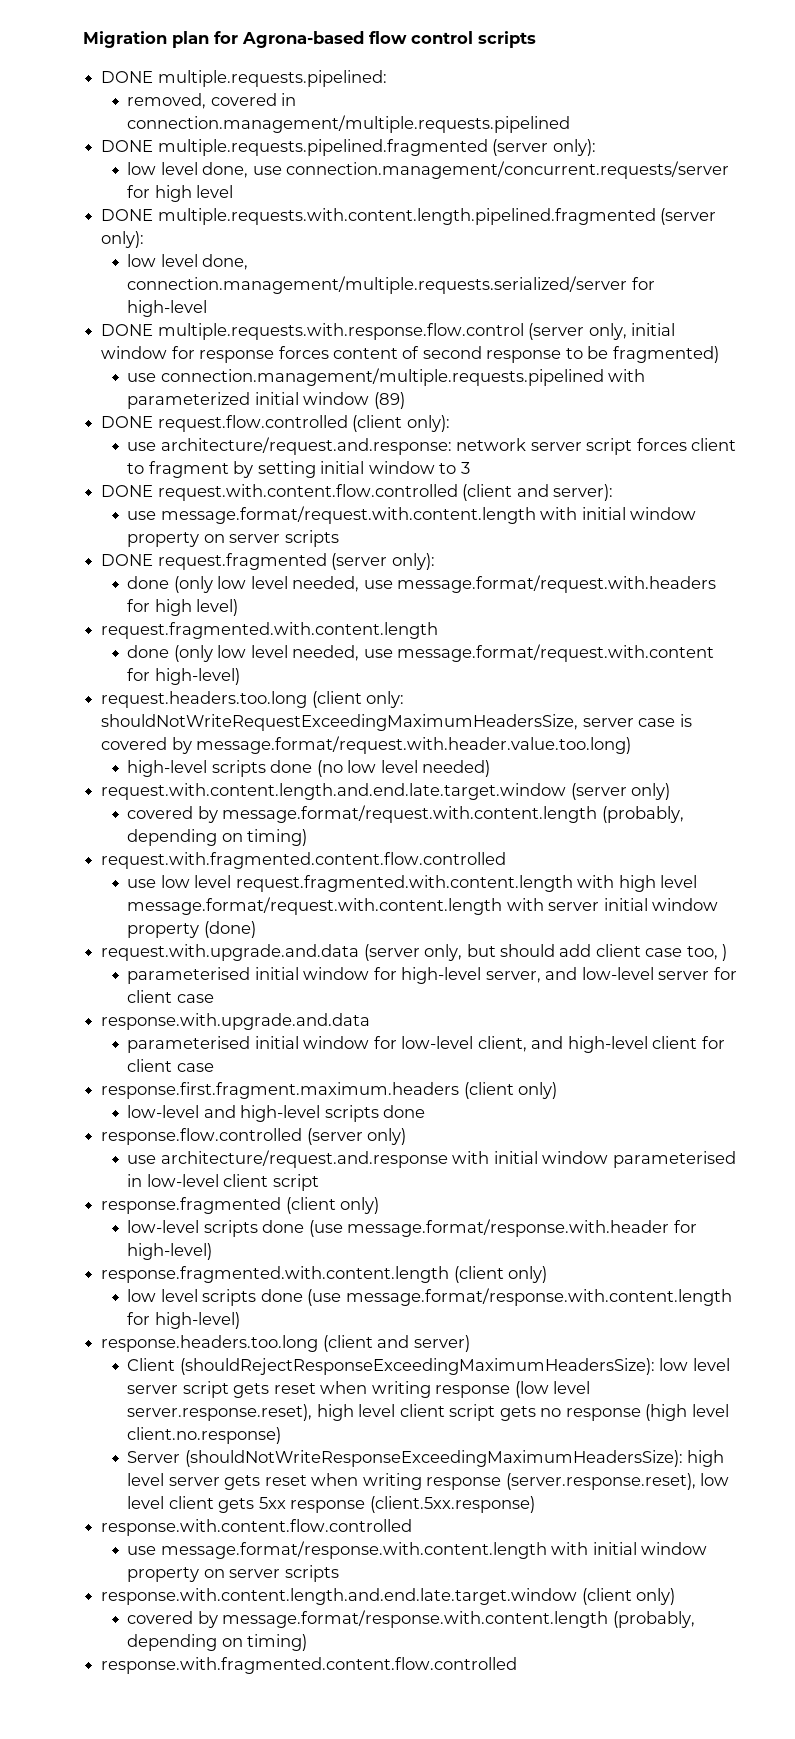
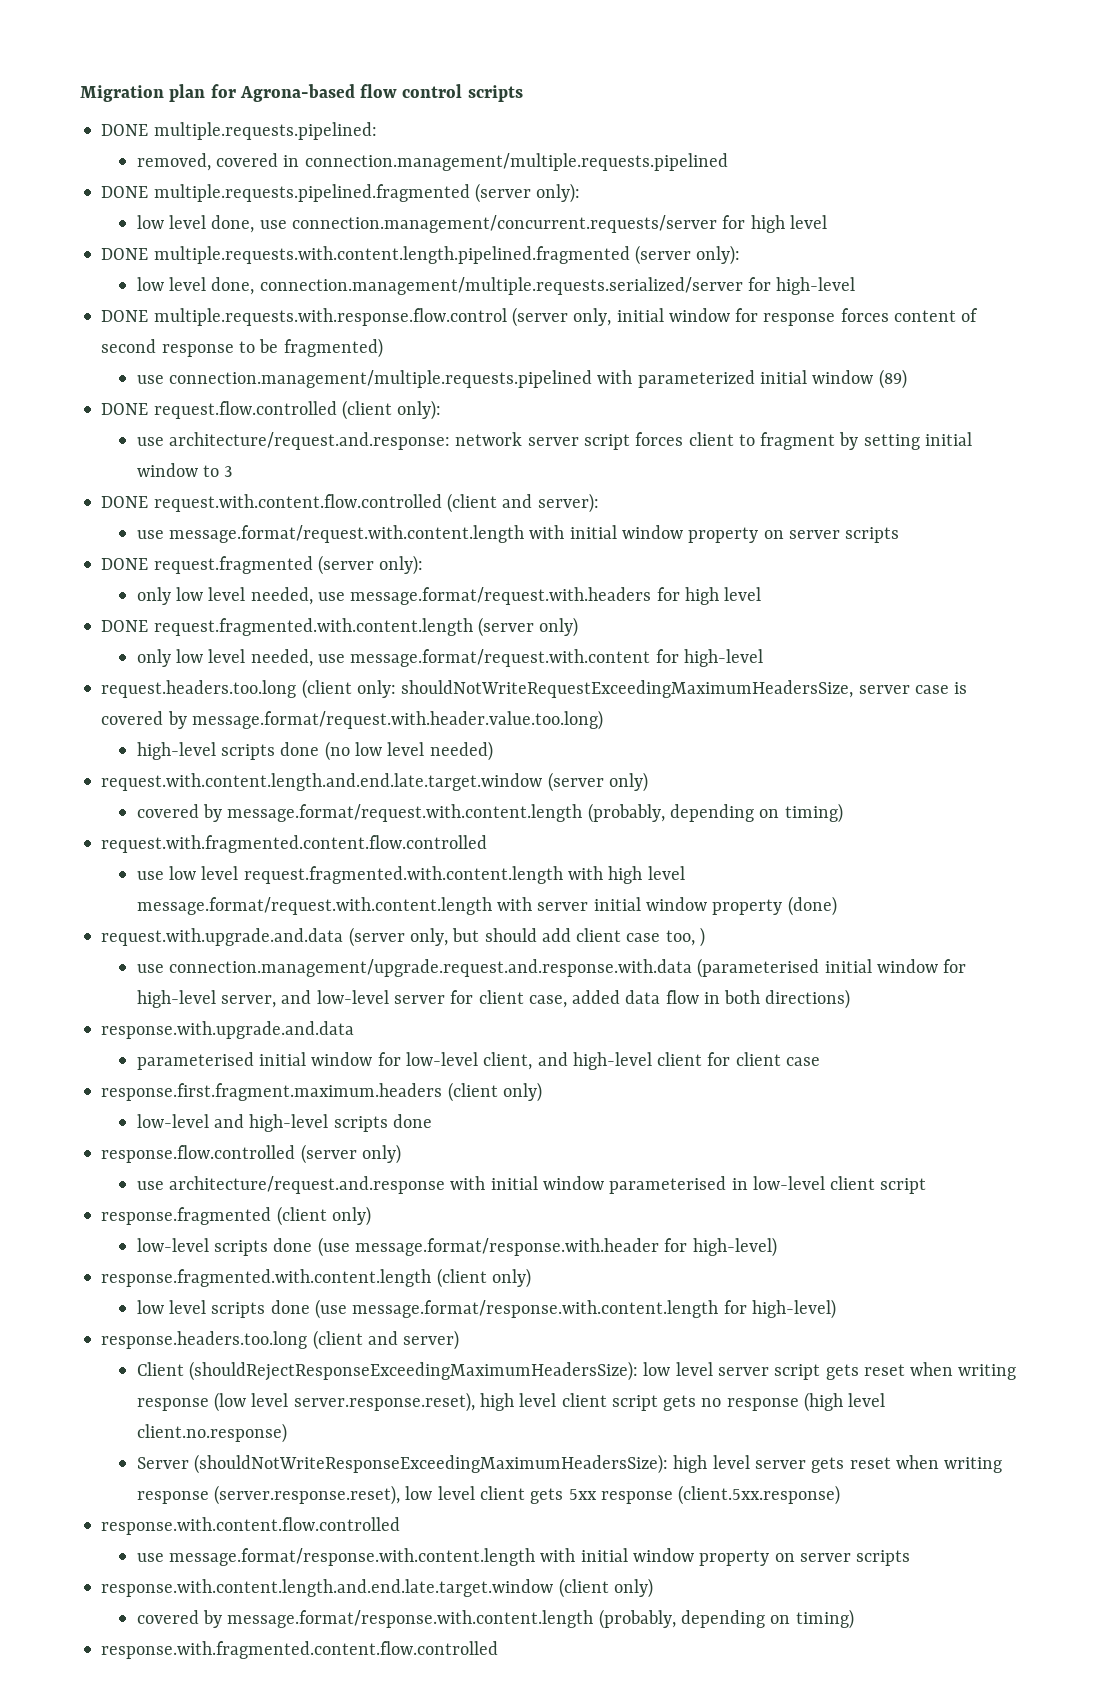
- done (only low level needed, use message.format/request.with.headers for high level)
- request.fragmented.with.content.length
- done (only low level needed, use message.format/request.with.content for high-level)
+ only low level needed, use message.format/request.with.headers for high level
+ DONE request.fragmented.with.content.length (server only)
+ only low level needed, use message.format/request.with.content for high-level
- parameterised initial window for high-level server, and low-level server for client case
+ use connection.management/upgrade.request.and.response.with.data (parameterised initial window for high-level server, and low-level server for client case, added data flow in both directions)

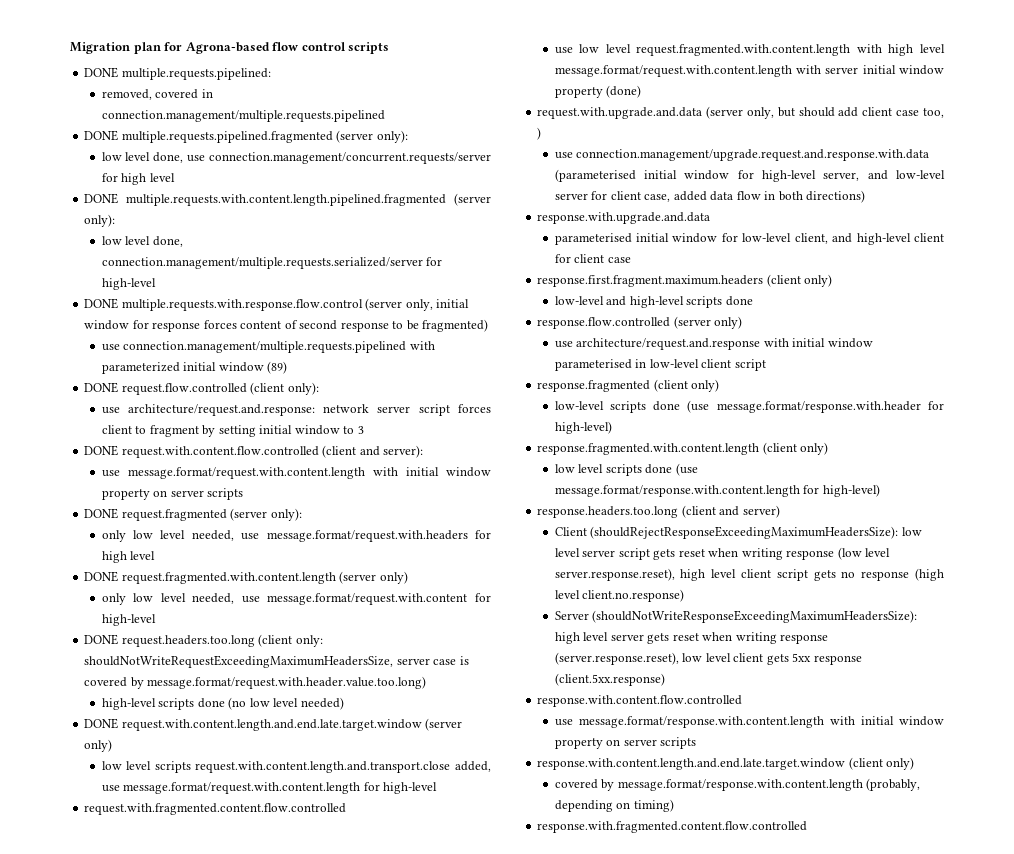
- request.headers.too.long (client only: shouldNotWriteRequestExceedingMaximumHeadersSize, server case is covered by message.format/request.with.header.value.too.long)
+ DONE request.headers.too.long (client only: shouldNotWriteRequestExceedingMaximumHeadersSize, server case is covered by message.format/request.with.header.value.too.long)
- request.with.content.length.and.end.late.target.window (server only)
+ DONE request.with.content.length.and.end.late.target.window (server only)
- covered by message.format/request.with.content.length (probably, depending on timing)
+ low level scripts request.with.content.length.and.transport.close added, use message.format/request.with.content.length for high-level

